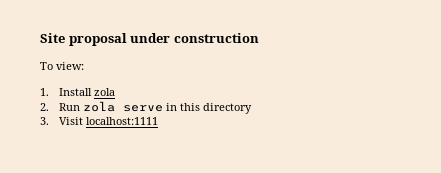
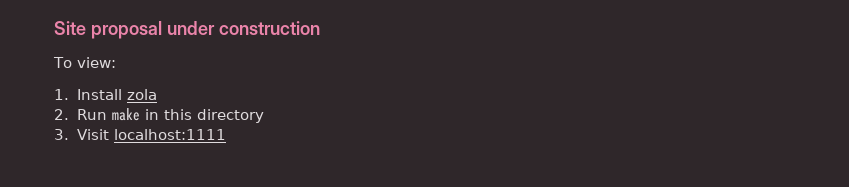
- 2. Run zola serve in this directory
+ 2. Run make in this directory

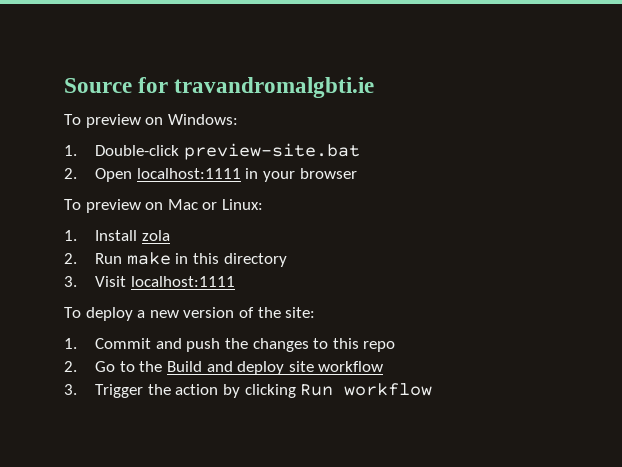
- Site proposal under construction
- To view:
+ Source for travandromalgbti.ie
+ To preview on Windows:
+ 1. Double-click preview-site.bat
+ 2. Open localhost:1111 in your browser
+ To preview on Mac or Linux:
+ To deploy a new version of the site:
+ 1. Commit and push the changes to this repo
+ 2. Go to the Build and deploy site workflow
+ 3. Trigger the action by clicking Run workflow

